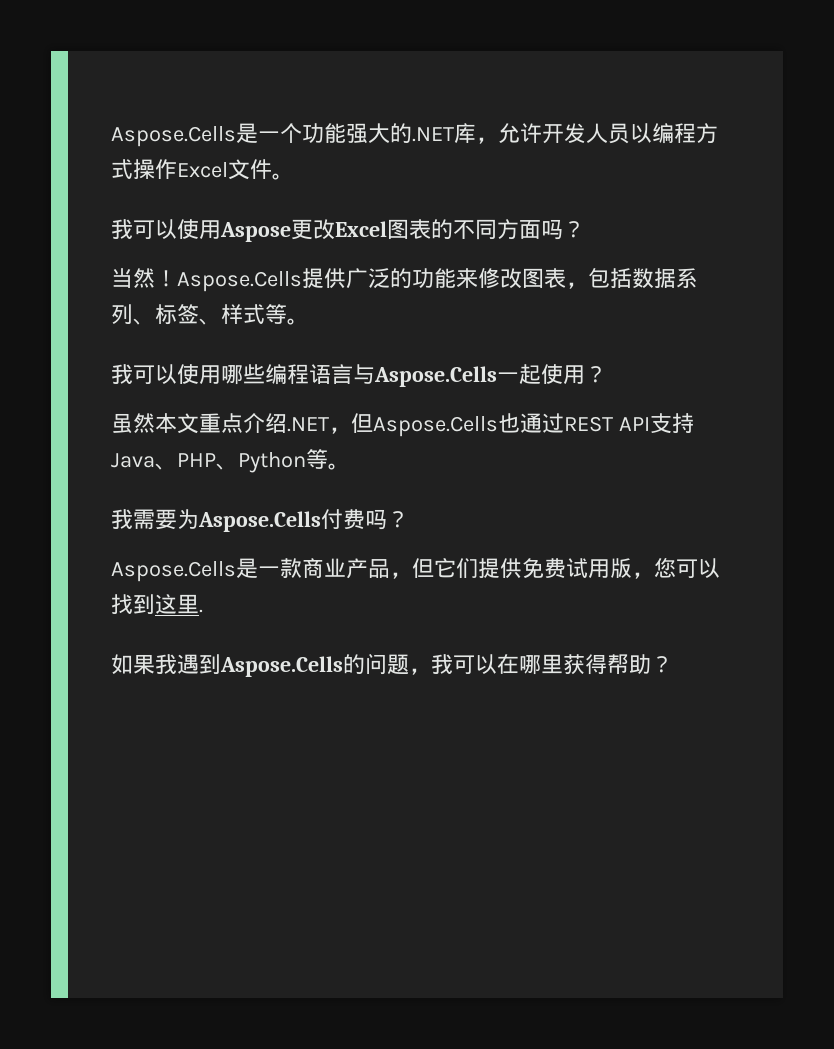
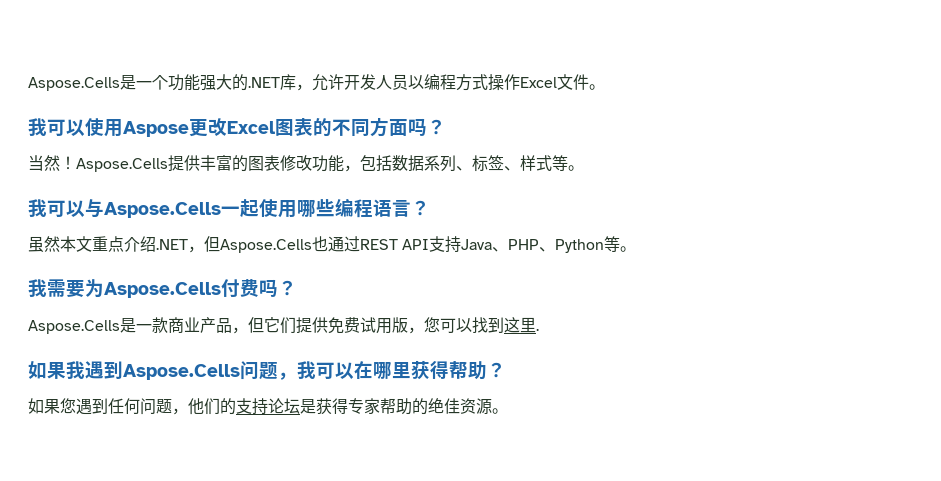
- Aspose.Cells提供广泛的功能来修改图表，包括数据系列、标签、样式等。
+ Aspose.Cells提供丰富的图表修改功能，包括数据系列、标签、样式等。
- 我可以使用哪些编程语言与Aspose.Cells一起使用？
+ 我可以与Aspose.Cells一起使用哪些编程语言？
- 如果我遇到Aspose.Cells的问题，我可以在哪里获得帮助？
+ 如果我遇到Aspose.Cells问题，我可以在哪里获得帮助？
+ 如果您遇到任何问题，他们的支持论坛是获得专家帮助的绝佳资源。

